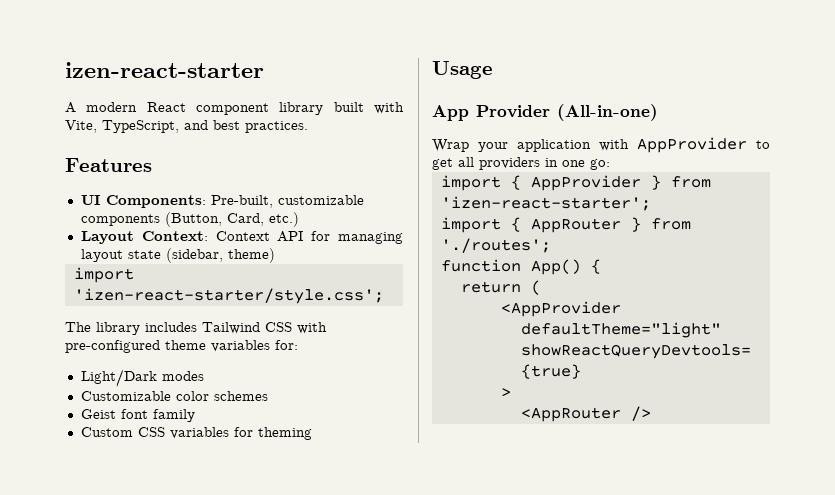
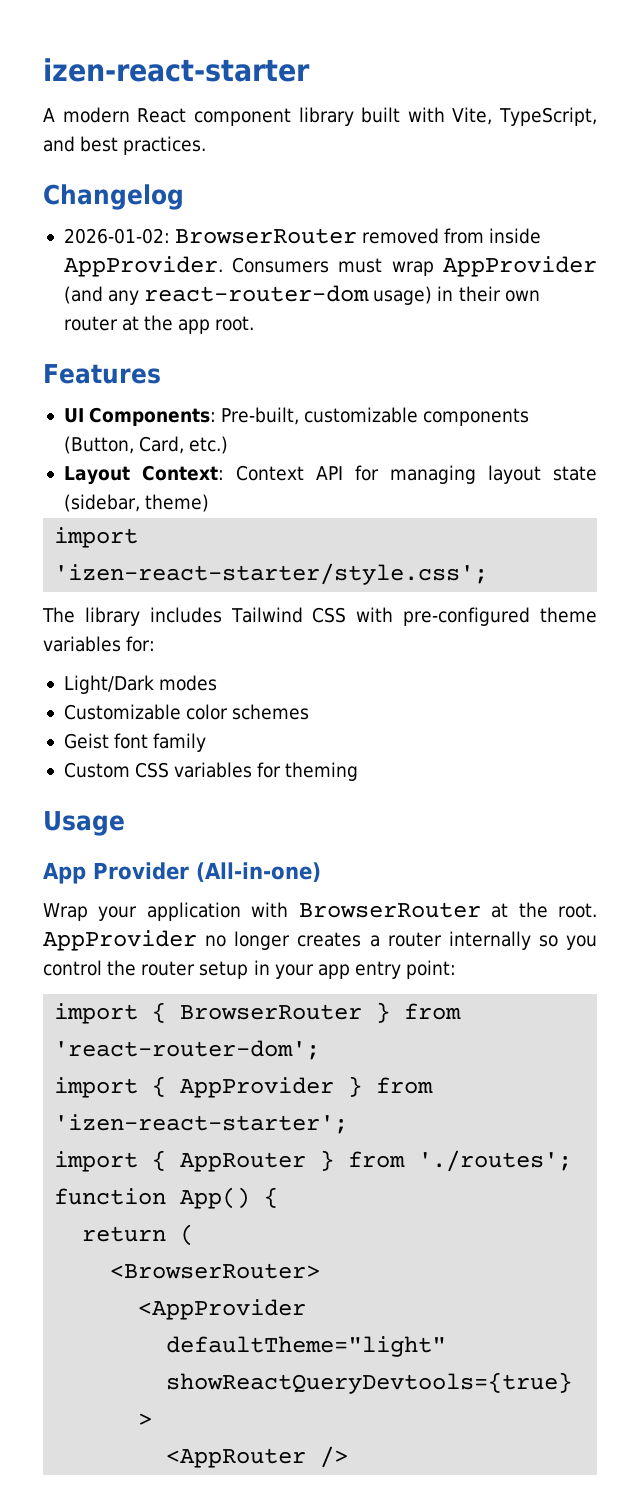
+ Changelog
+ 2026-01-02: BrowserRouter removed from inside AppProvider. Consumers must wrap AppProvider (and any react-router-dom usage) in their own router at the app root.
- Wrap your application with AppProvider to get all providers in one go:
+ Wrap your application with BrowserRouter at the root. AppProvider no longer creates a router internally so you control the router setup in your app entry point:
+ import { BrowserRouter } from 'react-router-dom';
+ <BrowserRouter>

